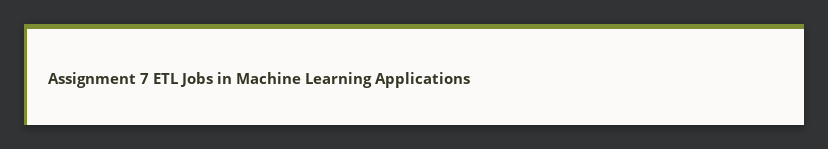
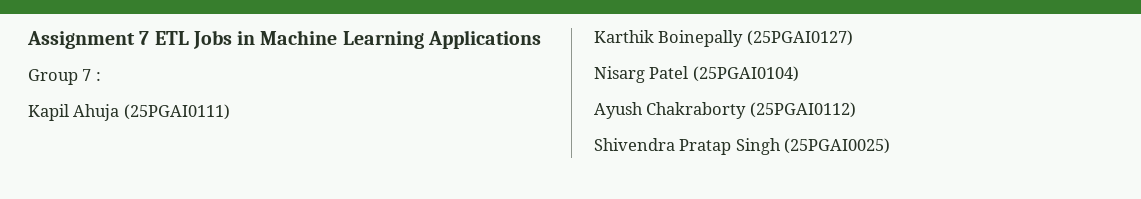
+ Group 7 :
+ Kapil Ahuja (25PGAI0111)
+ Karthik Boinepally (25PGAI0127)
+ Nisarg Patel (25PGAI0104)
+ Ayush Chakraborty (25PGAI0112)
+ Shivendra Pratap Singh (25PGAI0025)

